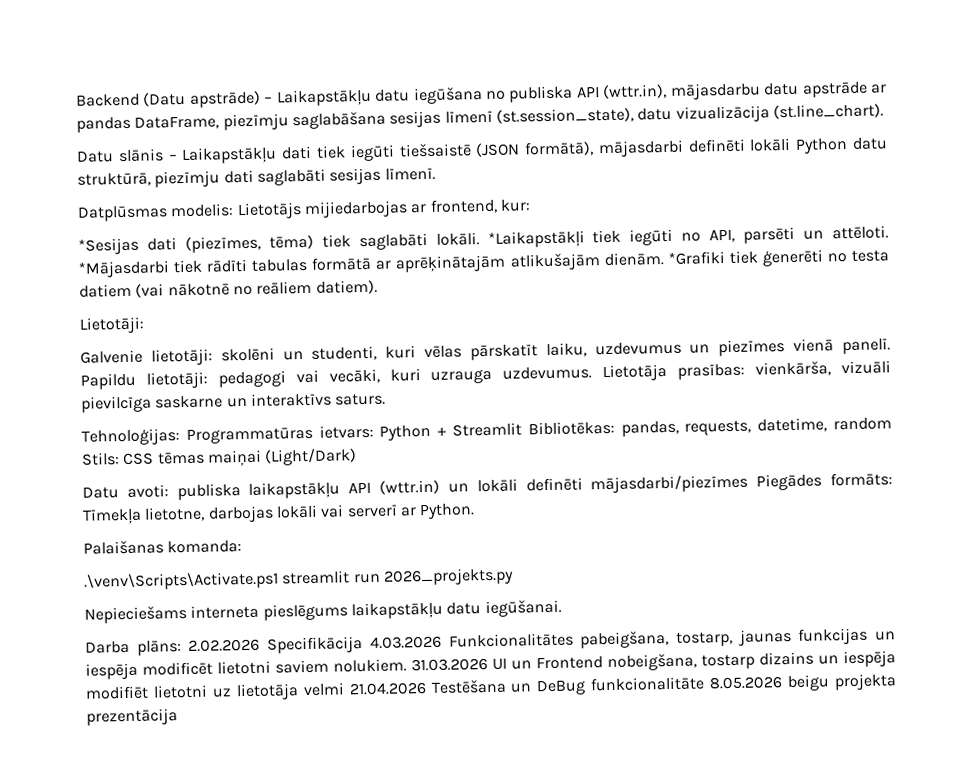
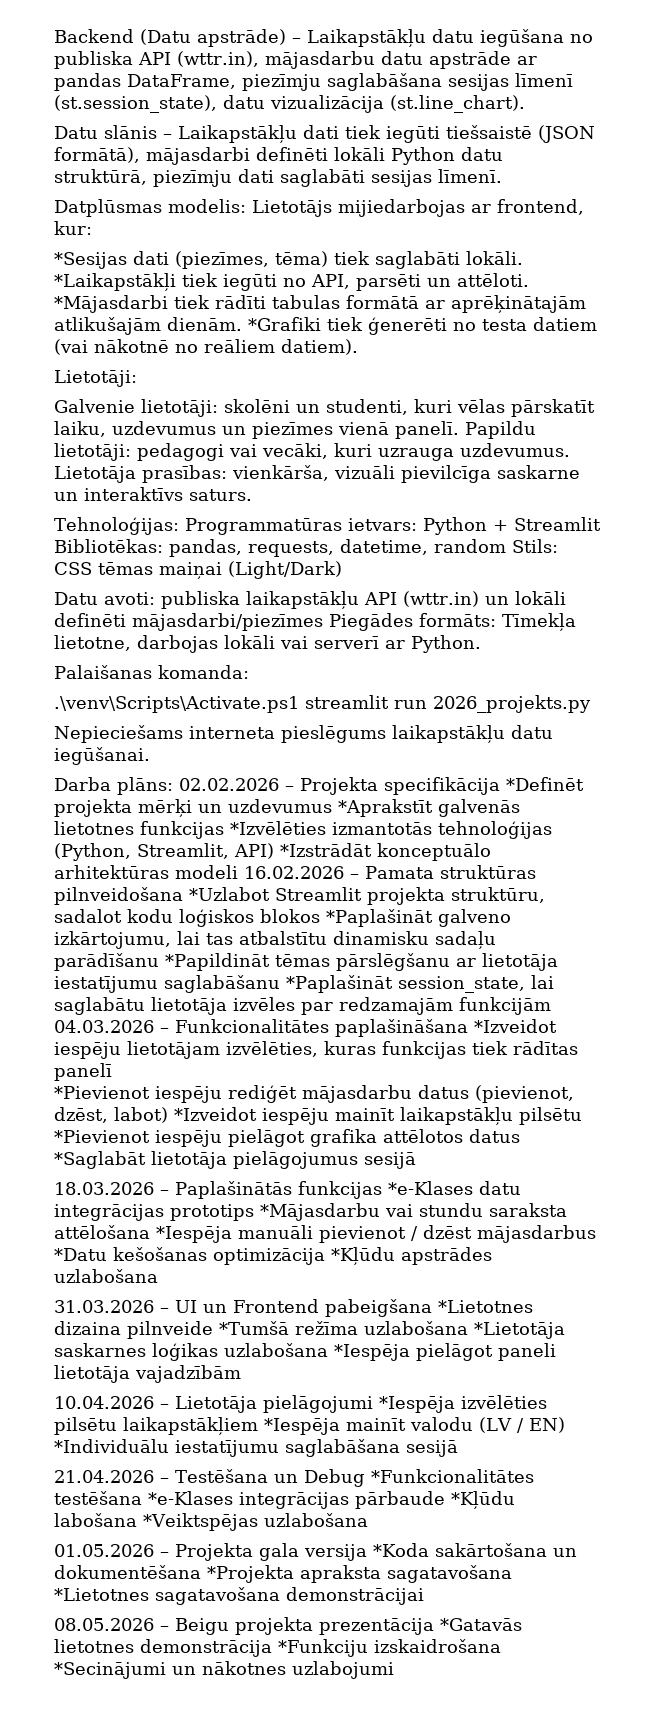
- Darba plāns: 2.02.2026 Specifikācija 4.03.2026 Funkcionalitātes pabeigšana, tostarp, jaunas funkcijas un iespēja modificēt lietotni saviem nolukiem. 31.03.2026 UI un Frontend nobeigšana, tostarp dizains un iespēja modifiēt lietotni uz lietotāja velmi 21.04.2026 Testēšana un DeBug funkcionalitāte 8.05.2026 beigu projekta prezentācija
+ Darba plāns: 02.02.2026 – Projekta specifikācija *Definēt projekta mērķi un uzdevumus *Aprakstīt galvenās lietotnes funkcijas *Izvēlēties izmantotās tehnoloģijas (Python, Streamlit, API) *Izstrādāt konceptuālo arhitektūras modeli 16.02.2026 – Pamata struktūras pilnveidošana *Uzlabot Streamlit projekta struktūru, sadalot kodu loģiskos blokos *Paplašināt galveno izkārtojumu, lai tas atbalstītu dinamisku sadaļu parādīšanu *Papildināt tēmas pārslēgšanu ar lietotāja iestatījumu saglabāšanu *Paplašināt session_state, lai saglabātu lietotāja izvēles par redzamajām funkcijām 04.03.2026 – Funkcionalitātes paplašināšana *Izveidot iespēju lietotājam izvēlēties, kuras funkcijas tiek rādītas panelī
+ *Pievienot iespēju rediģēt mājasdarbu datus (pievienot, dzēst, labot) *Izveidot iespēju mainīt laikapstākļu pilsētu *Pievienot iespēju pielāgot grafika attēlotos datus *Saglabāt lietotāja pielāgojumus sesijā
+ 18.03.2026 – Paplašinātās funkcijas *e-Klases datu integrācijas prototips *Mājasdarbu vai stundu saraksta attēlošana *Iespēja manuāli pievienot / dzēst mājasdarbus *Datu kešošanas optimizācija *Kļūdu apstrādes uzlabošana
+ 31.03.2026 – UI un Frontend pabeigšana *Lietotnes dizaina pilnveide *Tumšā režīma uzlabošana *Lietotāja saskarnes loģikas uzlabošana *Iespēja pielāgot paneli lietotāja vajadzībām
+ 10.04.2026 – Lietotāja pielāgojumi *Iespēja izvēlēties pilsētu laikapstākļiem *Iespēja mainīt valodu (LV / EN) *Individuālu iestatījumu saglabāšana sesijā
+ 21.04.2026 – Testēšana un Debug *Funkcionalitātes testēšana *e-Klases integrācijas pārbaude *Kļūdu labošana *Veiktspējas uzlabošana
+ 01.05.2026 – Projekta gala versija *Koda sakārtošana un dokumentēšana *Projekta apraksta sagatavošana *Lietotnes sagatavošana demonstrācijai
+ 08.05.2026 – Beigu projekta prezentācija *Gatavās lietotnes demonstrācija *Funkciju izskaidrošana *Secinājumi un nākotnes uzlabojumi

